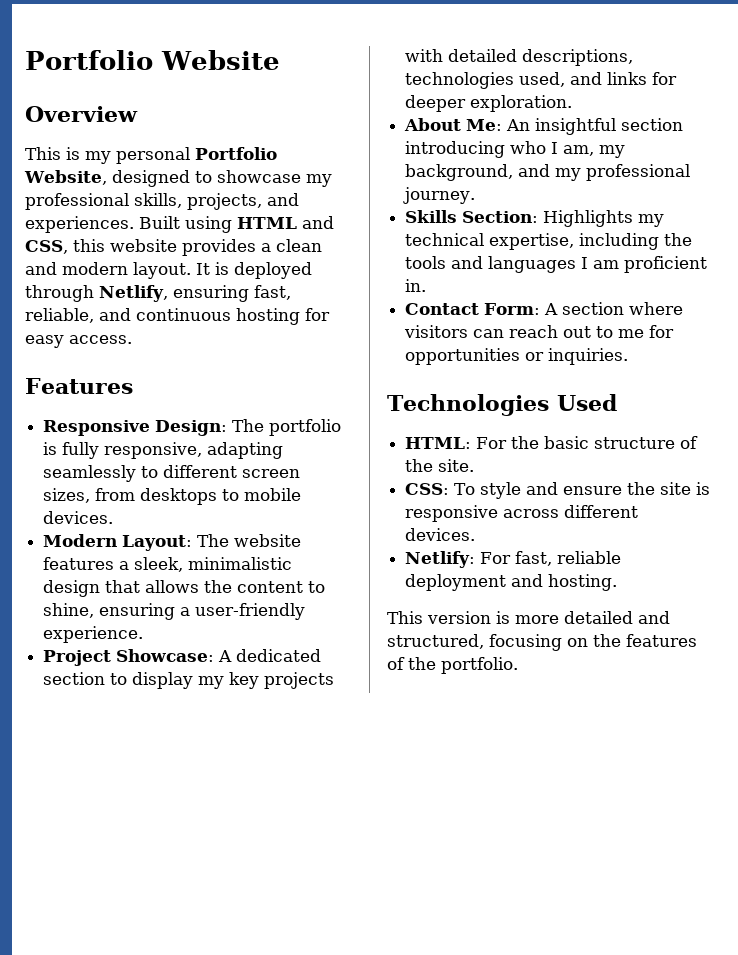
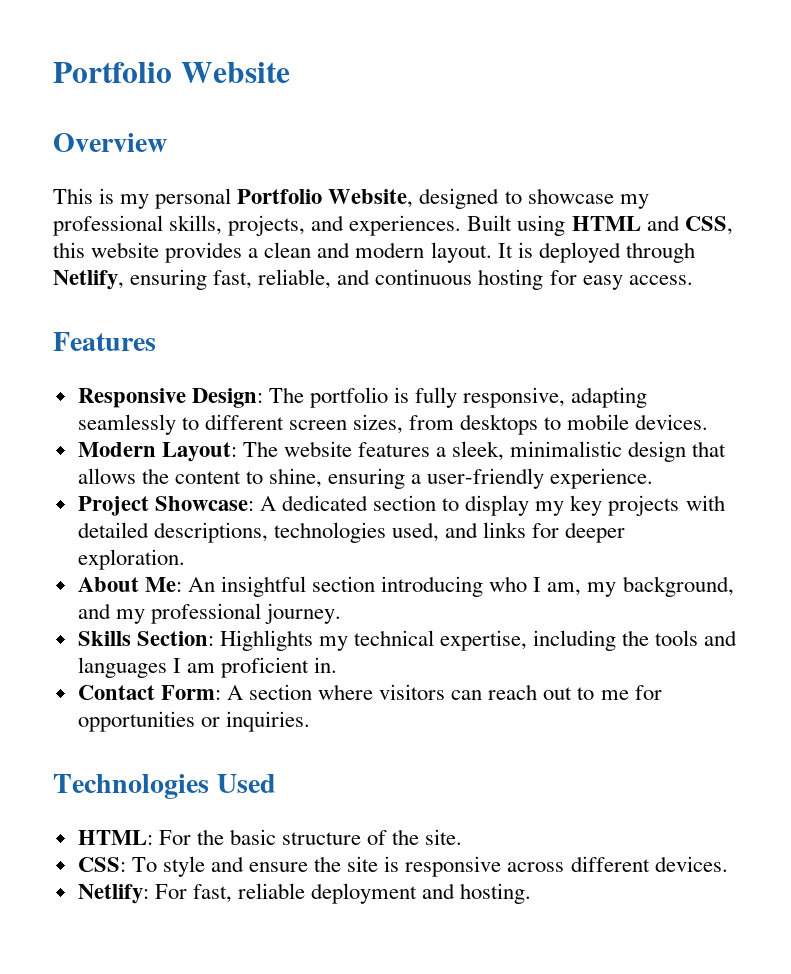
- This version is more detailed and structured, focusing on the features of the portfolio.

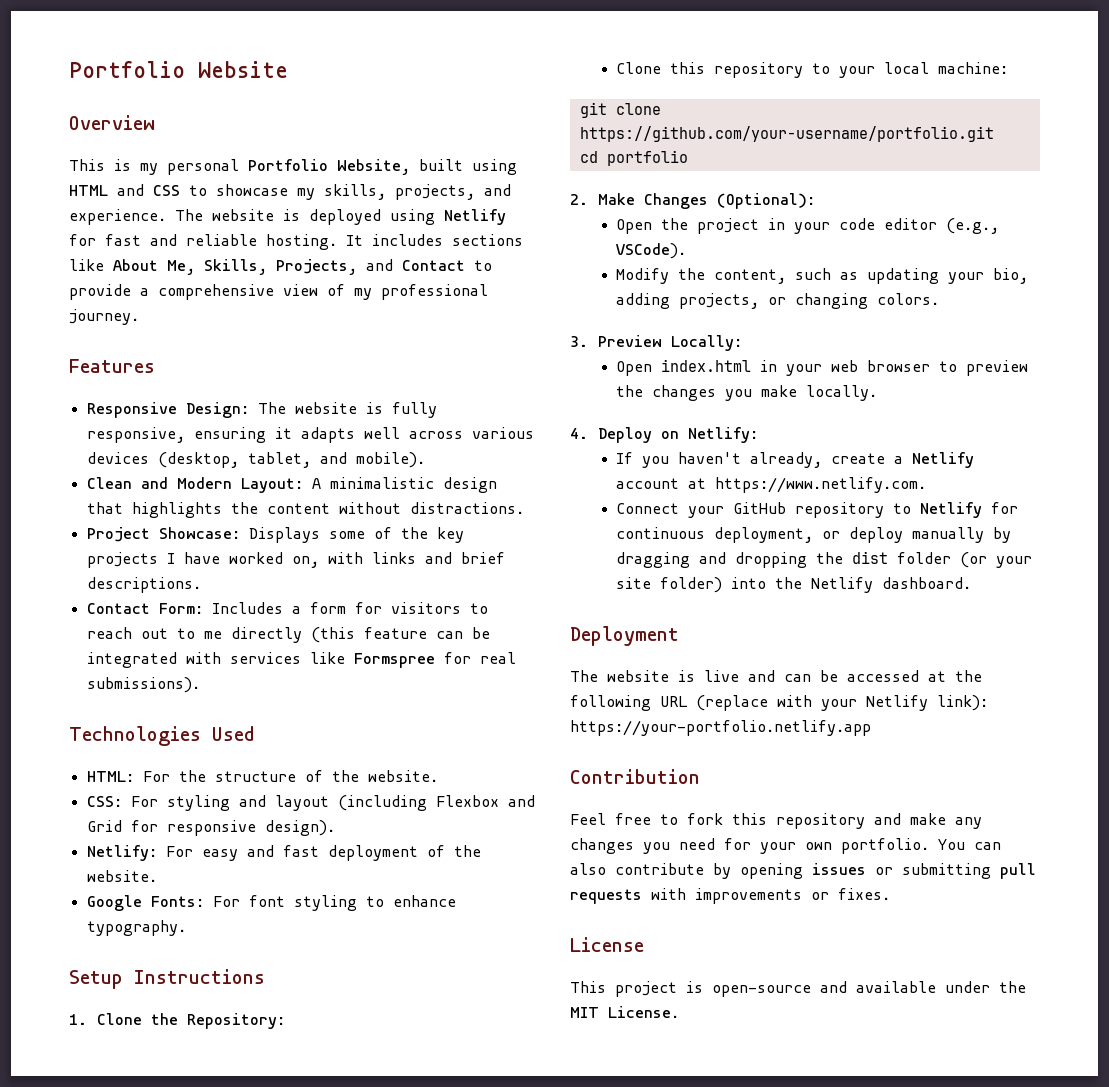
- This is my personal Portfolio Website, designed to showcase my professional skills, projects, and experiences. Built using HTML and CSS, this website provides a clean and modern layout. It is deployed through Netlify, ensuring fast, reliable, and continuous hosting for easy access.
+ This is my personal Portfolio Website, built using HTML and CSS to showcase my skills, projects, and experience. The website is deployed using Netlify for fast and reliable hosting. It includes sections like About Me, Skills, Projects, and Contact to provide a comprehensive view of my professional journey.
- Responsive Design: The portfolio is fully responsive, adapting seamlessly to different screen sizes, from desktops to mobile devices.
- Modern Layout: The website features a sleek, minimalistic design that allows the content to shine, ensuring a user-friendly experience.
- Project Showcase: A dedicated section to display my key projects with detailed descriptions, technologies used, and links for deeper exploration.
- About Me: An insightful section introducing who I am, my background, and my professional journey.
- Skills Section: Highlights my technical expertise, including the tools and languages I am proficient in.
- Contact Form: A section where visitors can reach out to me for opportunities or inquiries.
+ Responsive Design: The website is fully responsive, ensuring it adapts well across various devices (desktop, tablet, and mobile).
+ Clean and Modern Layout: A minimalistic design that highlights the content without distractions.
+ Project Showcase: Displays some of the key projects I have worked on, with links and brief descriptions.
+ Contact Form: Includes a form for visitors to reach out to me directly (this feature can be integrated with services like Formspree for real submissions).
- HTML: For the basic structure of the site.
+ HTML: For the structure of the website.
- CSS: To style and ensure the site is responsive across different devices.
- Netlify: For fast, reliable deployment and hosting.
+ CSS: For styling and layout (including Flexbox and Grid for responsive design).
+ Netlify: For easy and fast deployment of the website.
+ Google Fonts: For font styling to enhance typography.
+ Setup Instructions
+ 1. Clone the Repository:
+ Clone this repository to your local machine:
+ git clone https://github.com/your-username/portfolio.git
+ cd portfolio
+ 2. Make Changes (Optional):
+ Open the project in your code editor (e.g., VSCode).
+ Modify the content, such as updating your bio, adding projects, or changing colors.
+ 3. Preview Locally:
+ Open index.html in your web browser to preview the changes you make locally.
+ 4. Deploy on Netlify:
+ If you haven't already, create a Netlify account at https://www.netlify.com.
+ Connect your GitHub repository to Netlify for continuous deployment, or deploy manually by dragging and dropping the dist folder (or your site folder) into the Netlify dashboard.
+ Deployment
+ The website is live and can be accessed at the following URL (replace with your Netlify link): https://your-portfolio.netlify.app
+ Contribution
+ Feel free to fork this repository and make any changes you need for your own portfolio. You can also contribute by opening issues or submitting pull requests with improvements or fixes.
+ License
+ This project is open-source and available under the MIT License.

